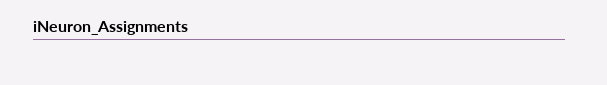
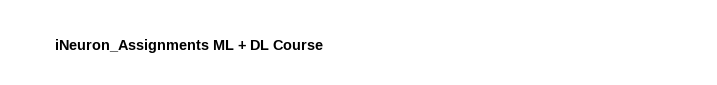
- iNeuron_Assignments
+ iNeuron_Assignments ML + DL Course

